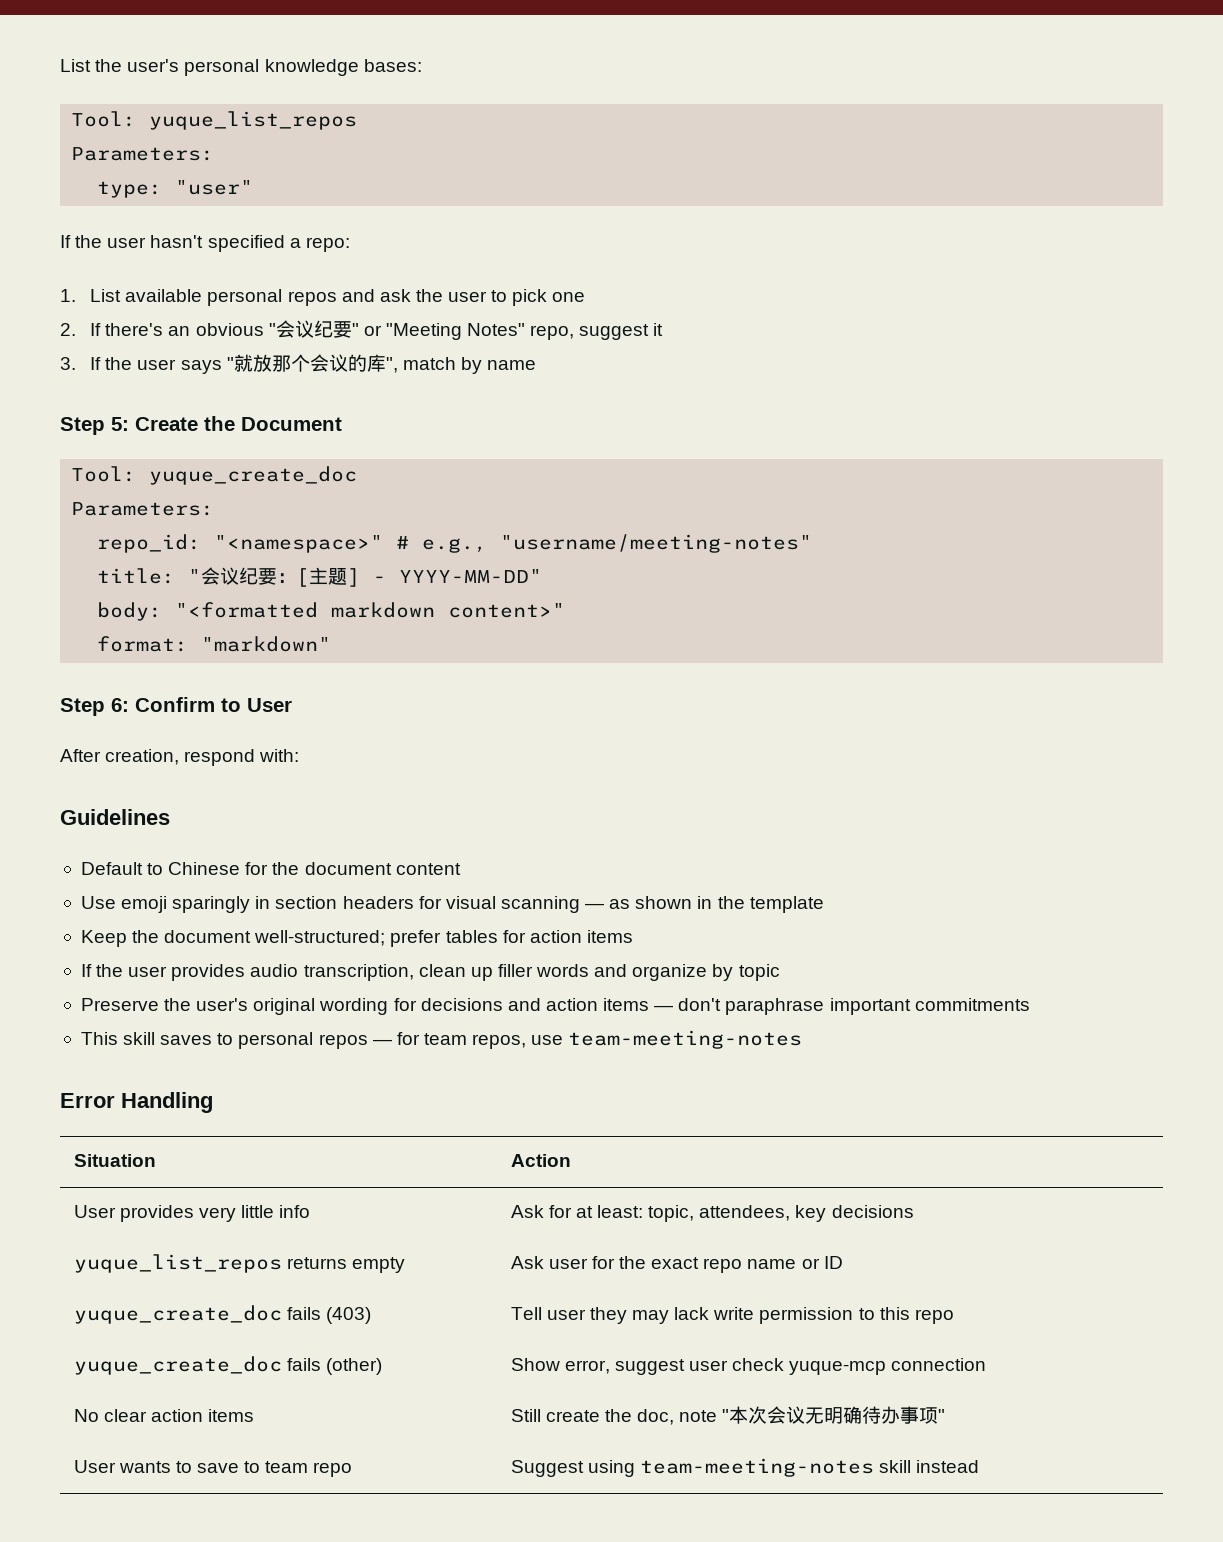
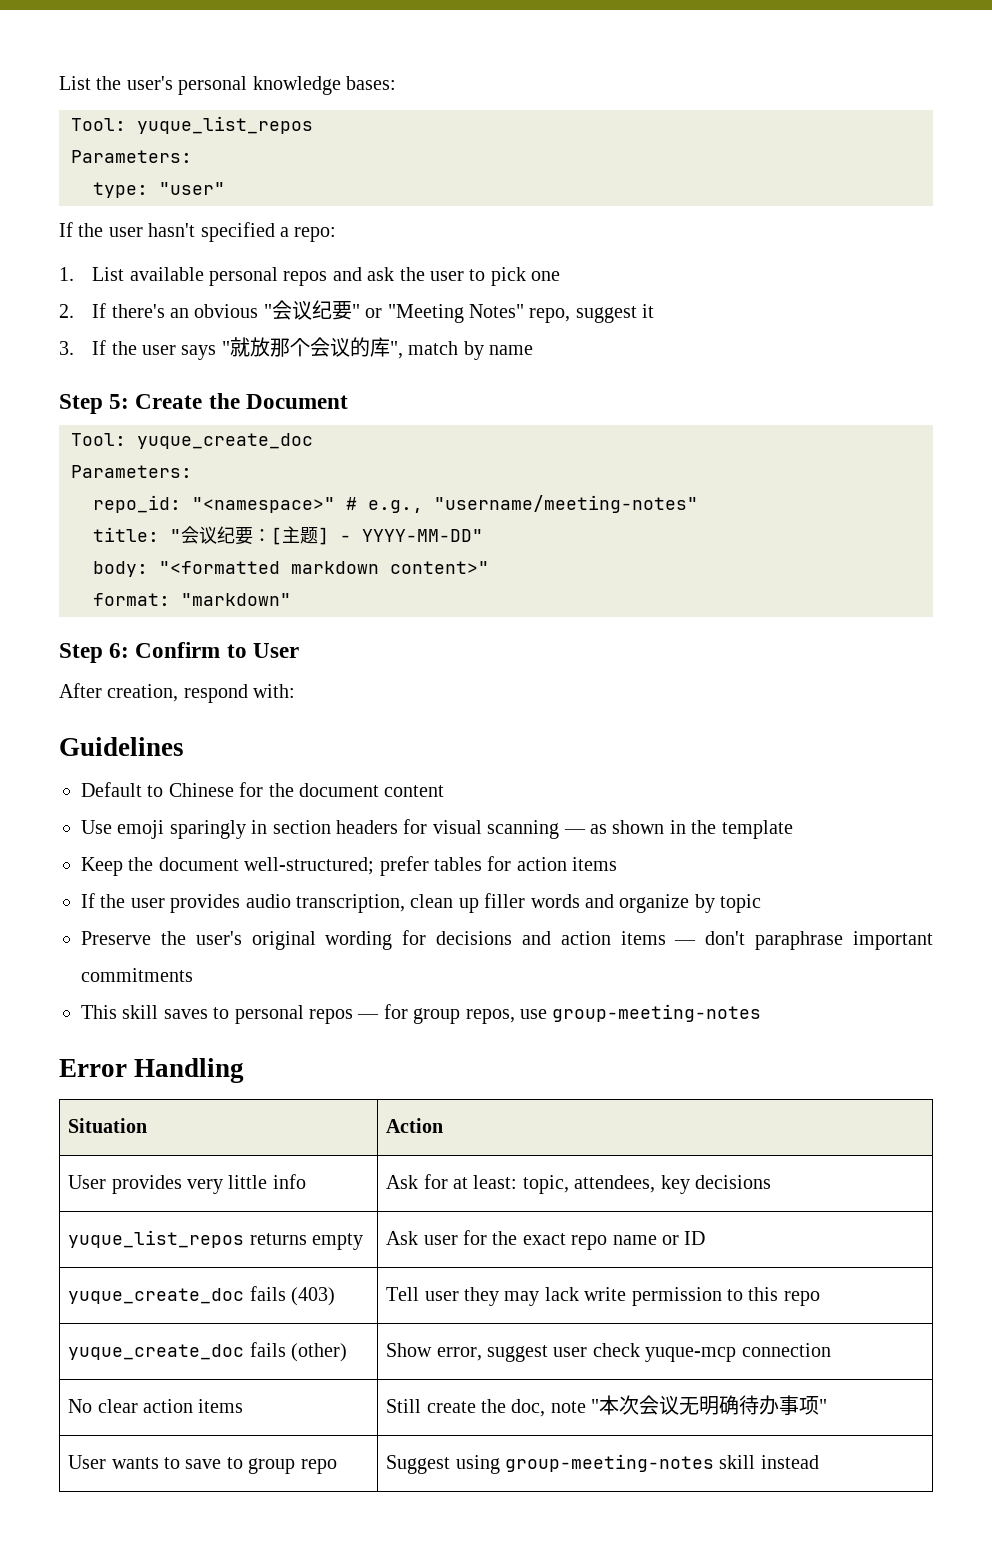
- This skill saves to personal repos — for team repos, use team-meeting-notes
+ This skill saves to personal repos — for group repos, use group-meeting-notes
- User wants to save to team repo | Suggest using team-meeting-notes skill instead
+ User wants to save to group repo | Suggest using group-meeting-notes skill instead

